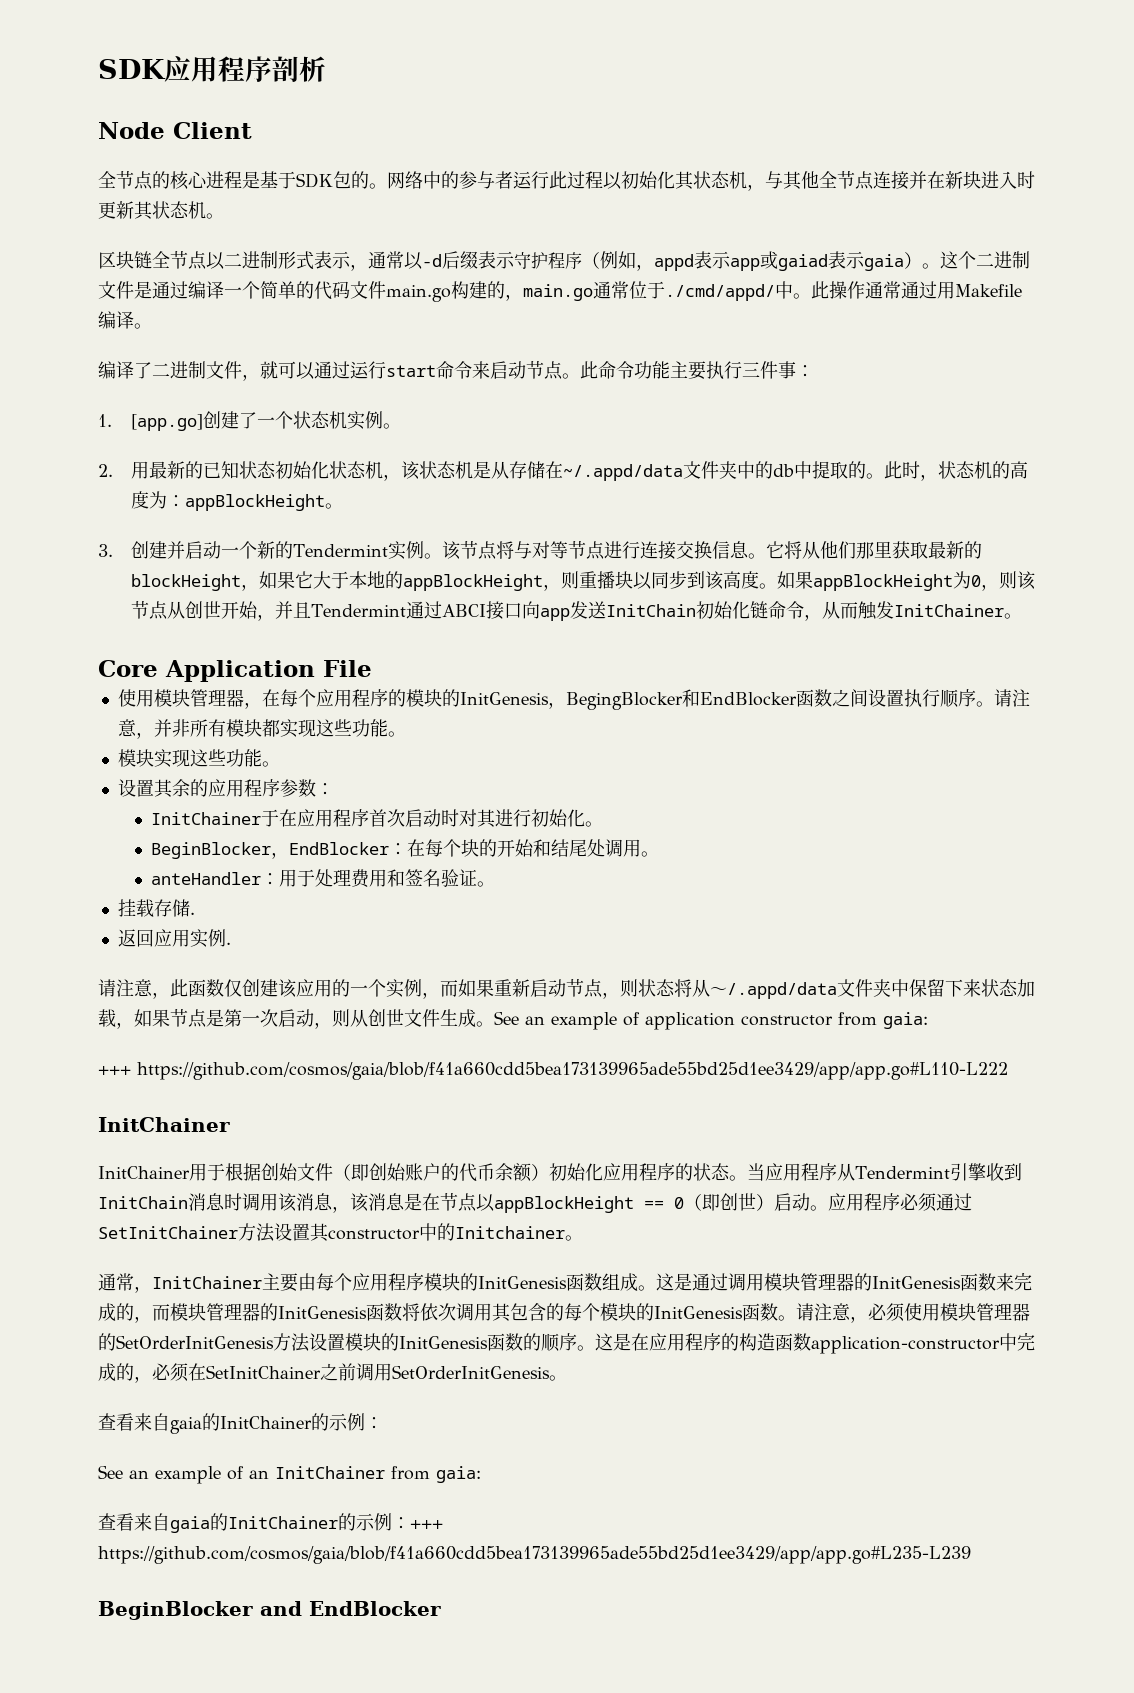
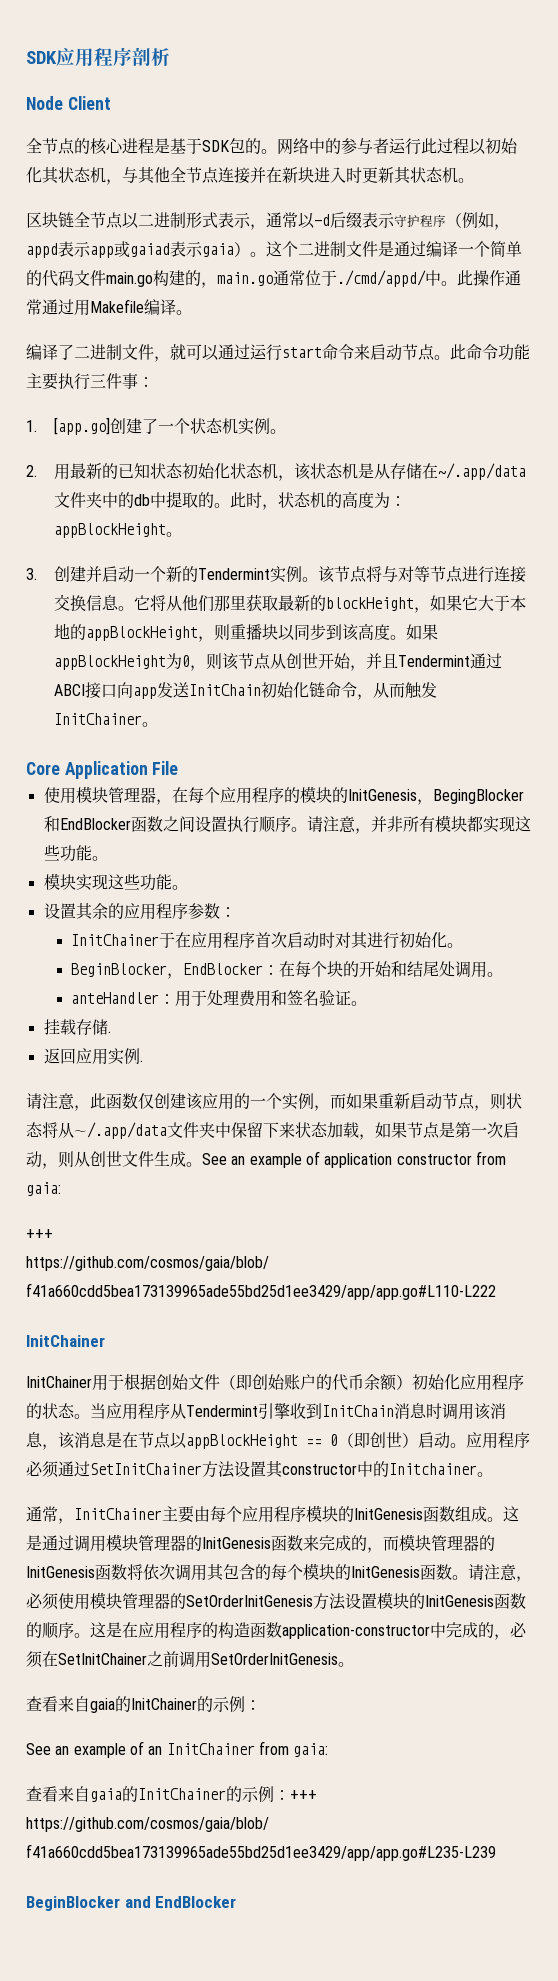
- 2.用最新的已知状态初始化状态机，该状态机是从存储在~/.appd/data文件夹中的db中提取的。
+ 2.用最新的已知状态初始化状态机，该状态机是从存储在~/.app/data文件夹中的db中提取的。
- 请注意，此函数仅创建该应用的一个实例，而如果重新启动节点，则状态将从〜/.appd/data文件夹中保留下来状态加载，如果节点是第一次启动，则从创世文件生成。
+ 请注意，此函数仅创建该应用的一个实例，而如果重新启动节点，则状态将从〜/.app/data文件夹中保留下来状态加载，如果节点是第一次启动，则从创世文件生成。

